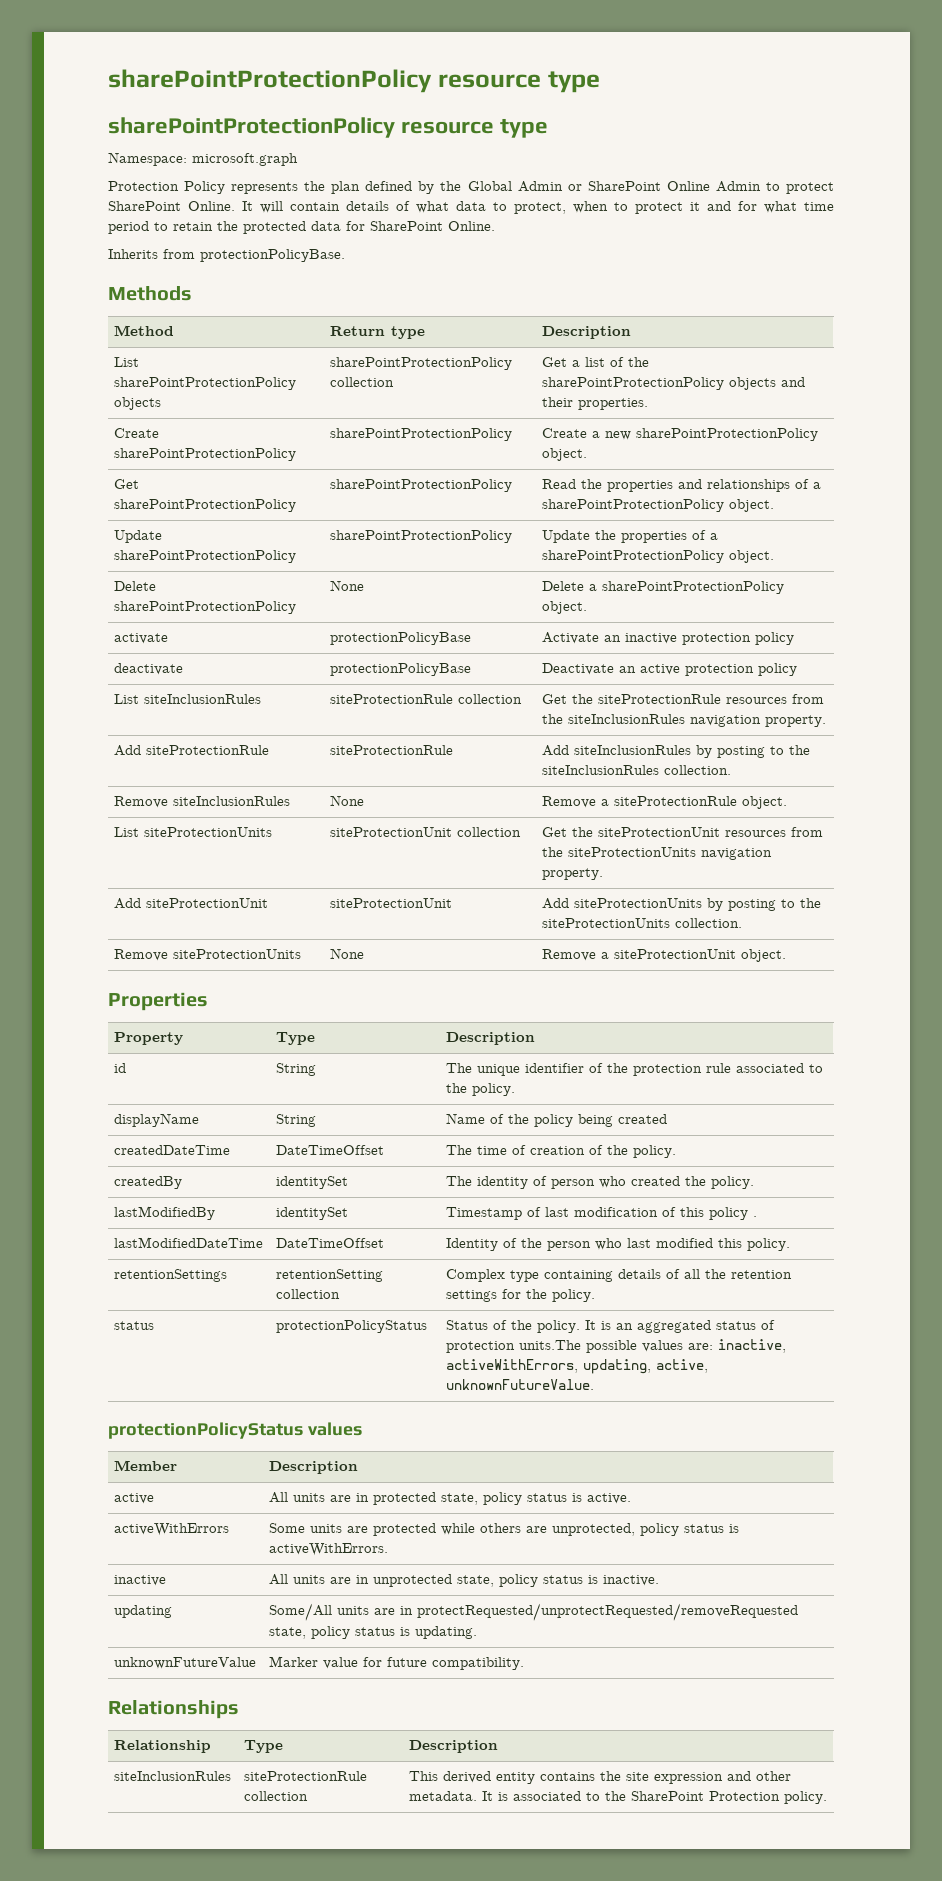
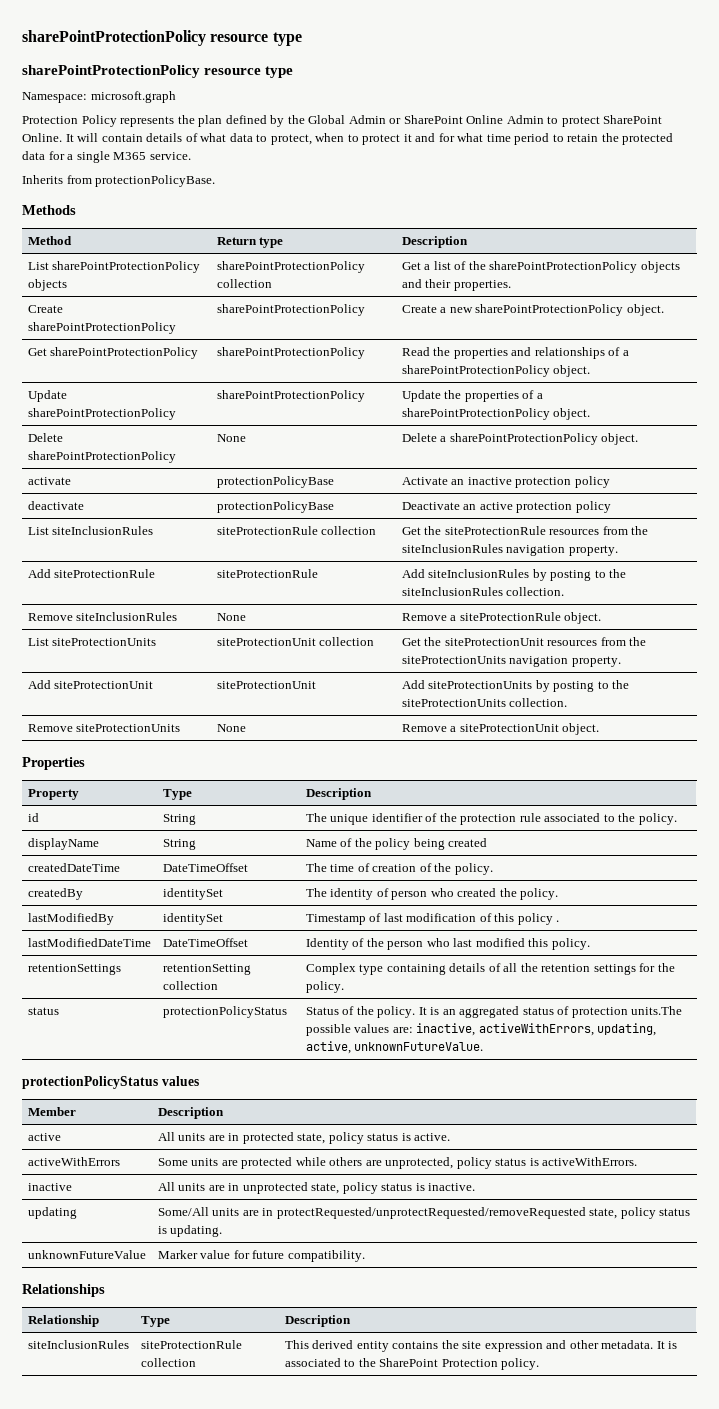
- It will contain details of what data to protect, when to protect it and for what time period to retain the protected data for SharePoint Online.
+ It will contain details of what data to protect, when to protect it and for what time period to retain the protected data for a single M365 service.

